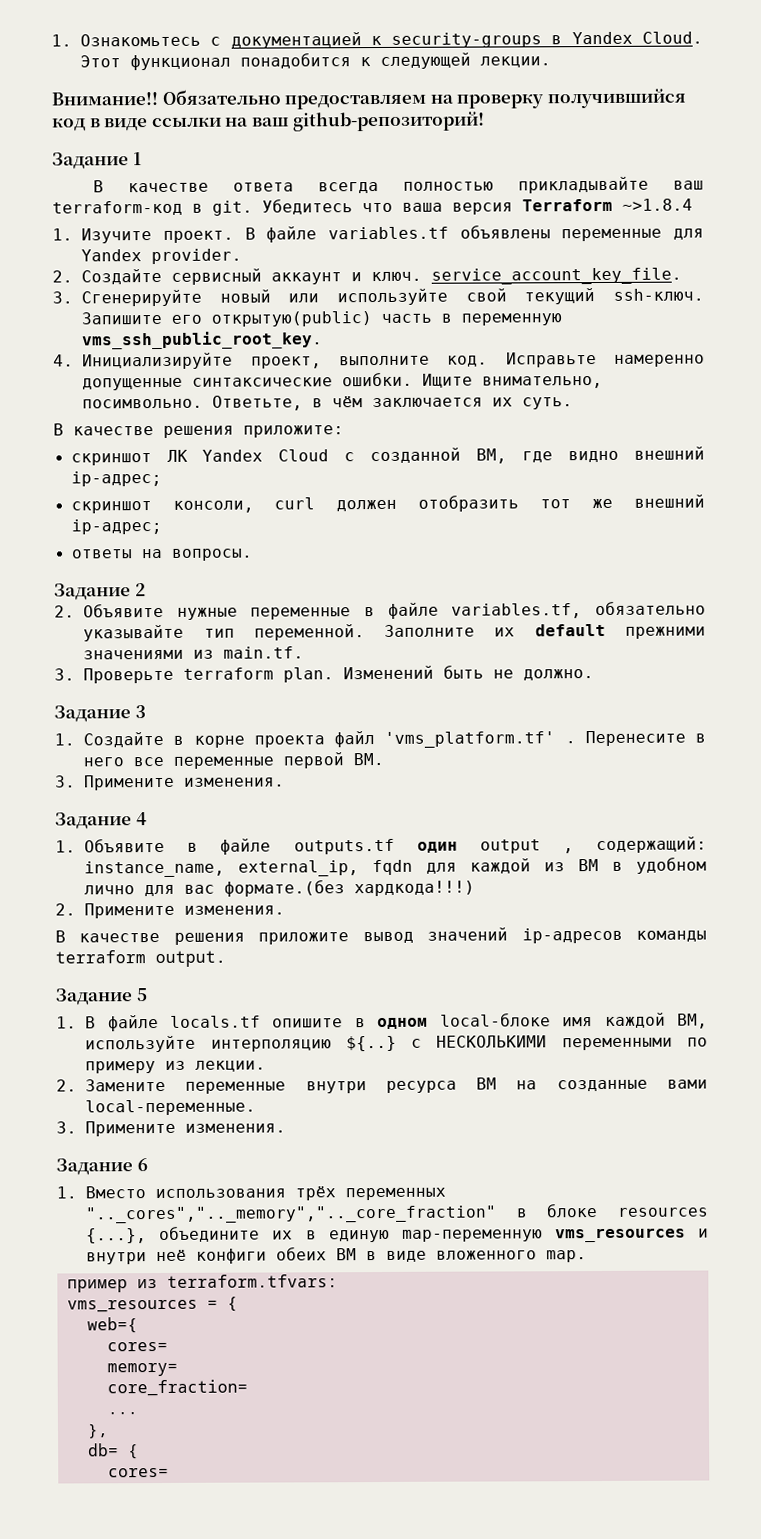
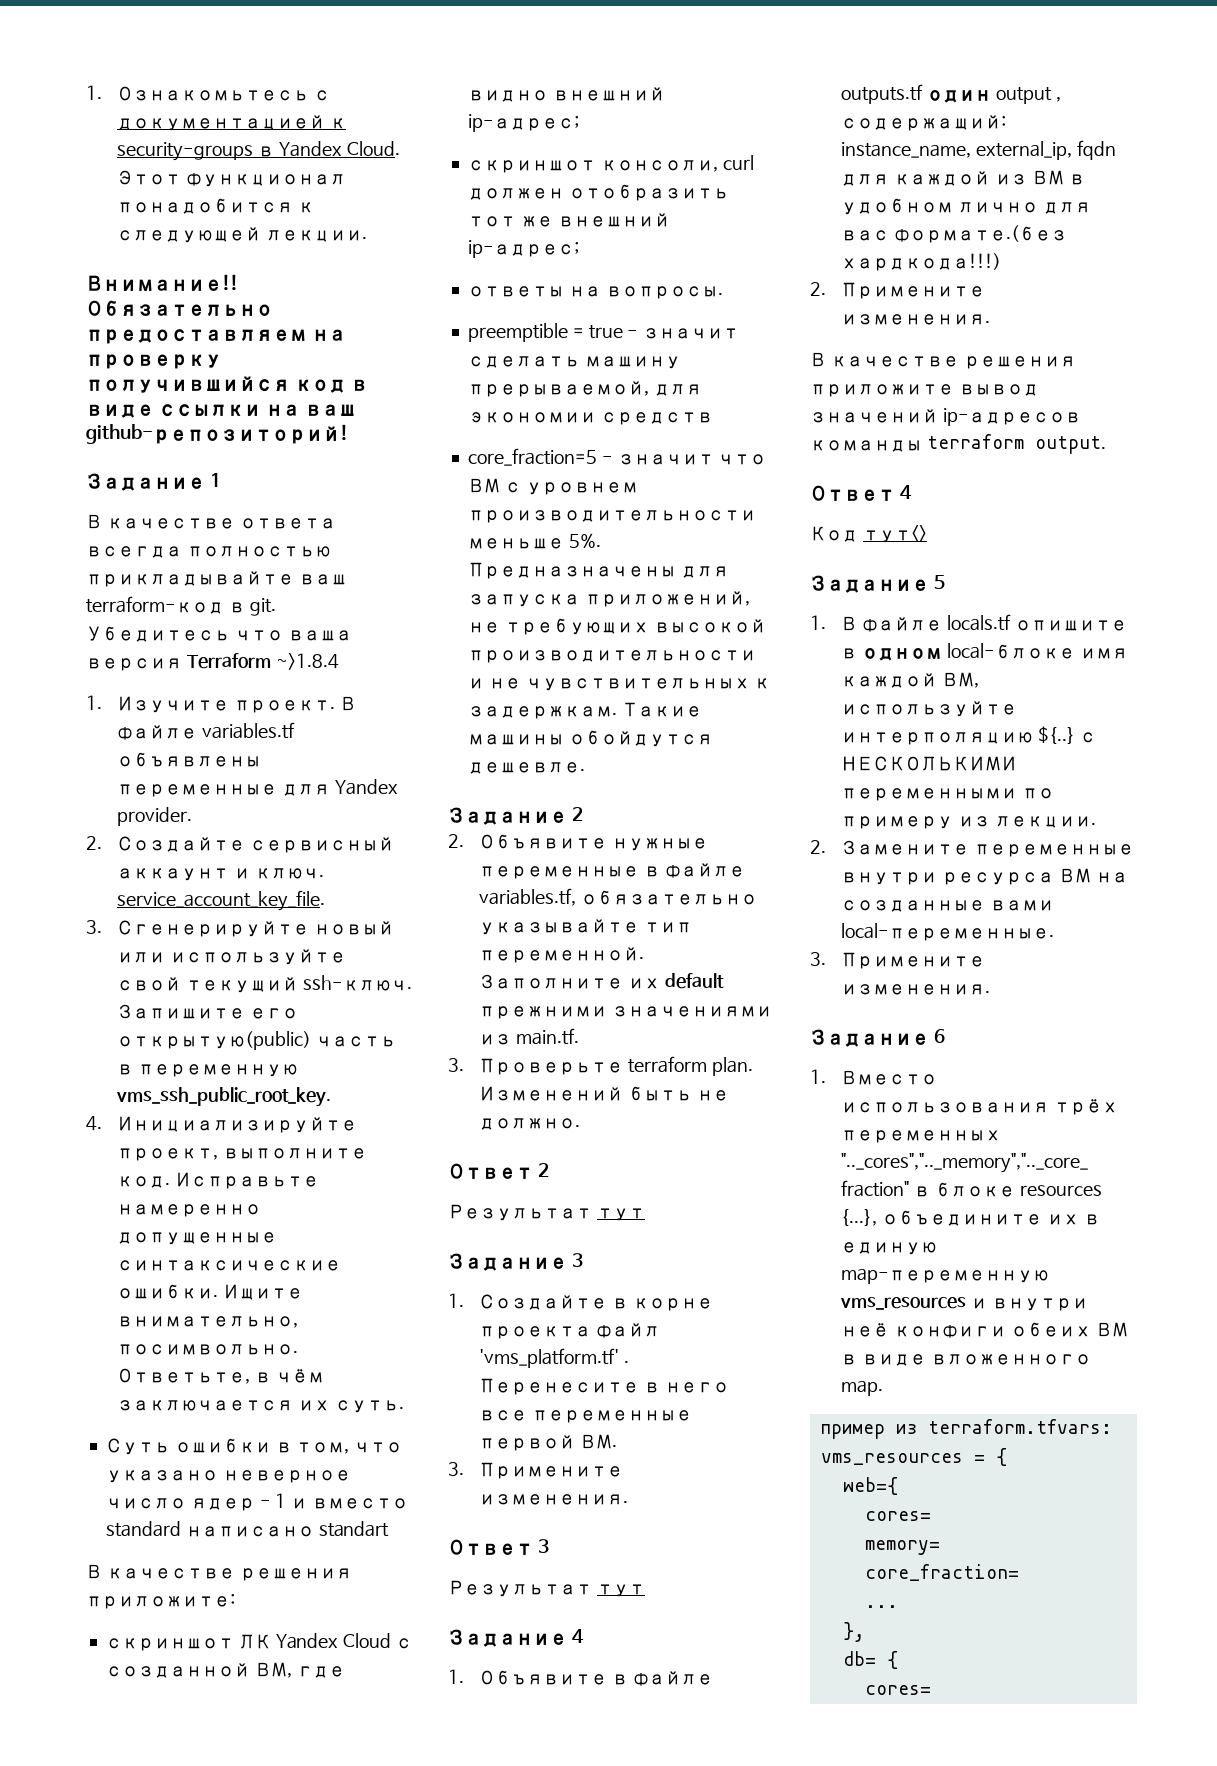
+ Суть ошибки в том, что указано неверное число ядер - 1 и вместо standard написано standart
+ preemptible = true - значит сделать машину прерываемой, для экономии средств
+ core_fraction=5 - значит что ВМ с уровнем производительности меньше 5%. Предназначены для запуска приложений, не требующих высокой производительности и не чувствительных к задержкам. Такие машины обойдутся дешевле.
+ Ответ 2
+ Результат тут
+ Ответ 3
+ Результат тут
+ Ответ 4
+ Код тут<>

